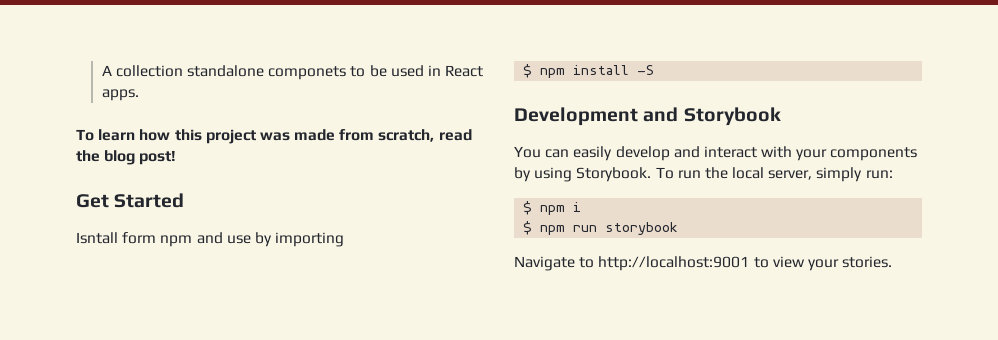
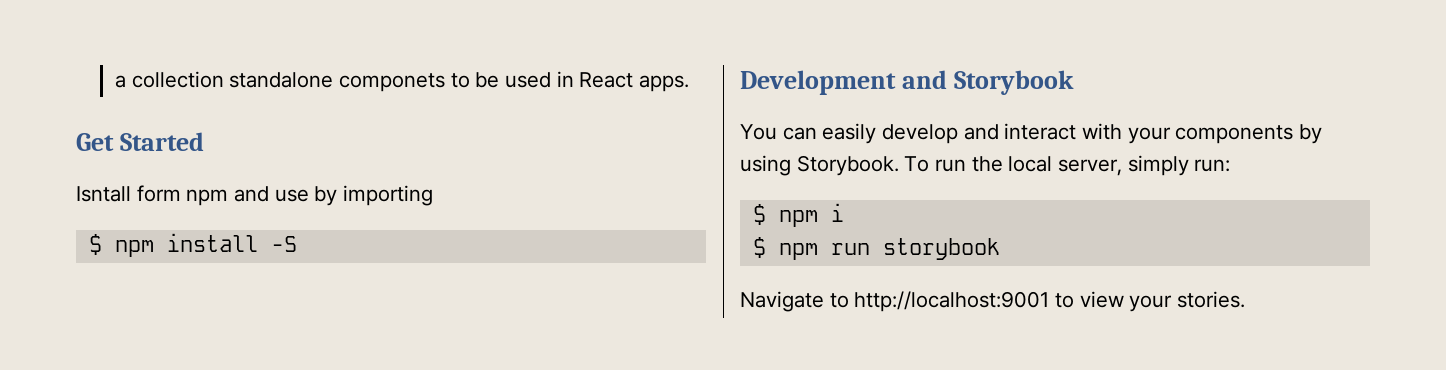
- A collection standalone componets to be used in React apps.
+ a collection standalone componets to be used in React apps.
- To learn how this project was made from scratch, read the blog post!

